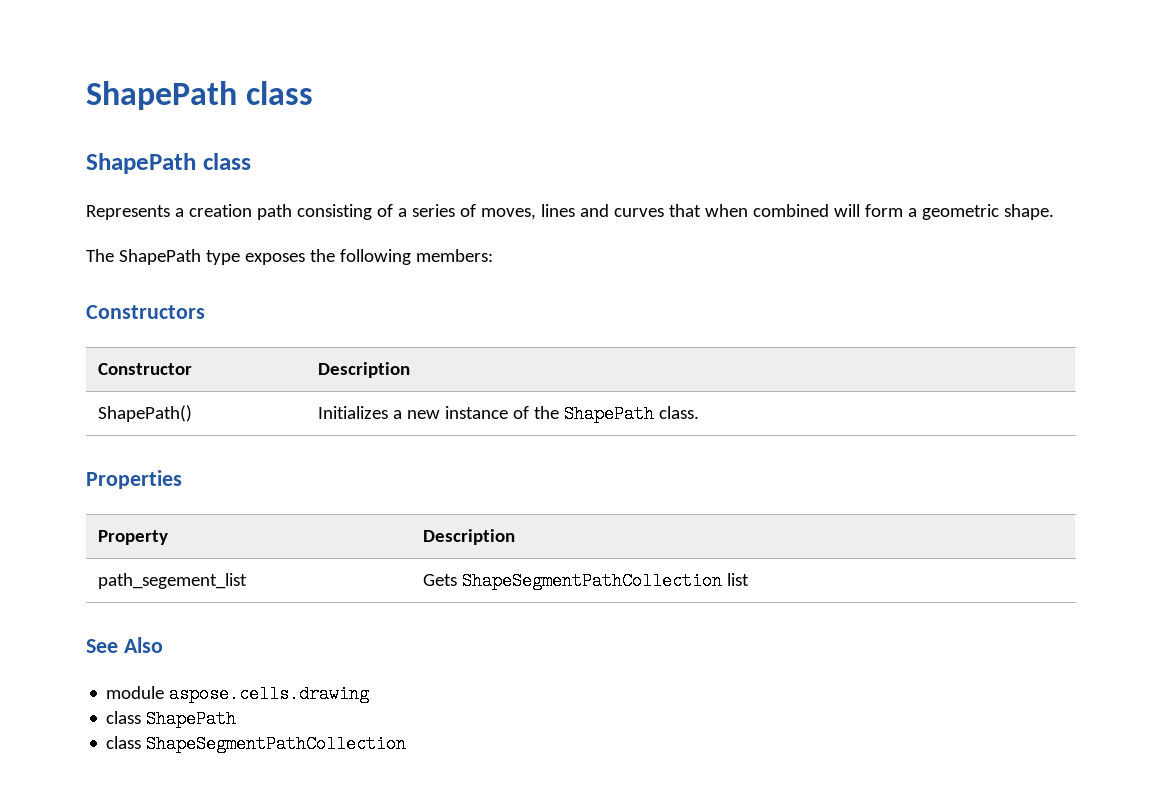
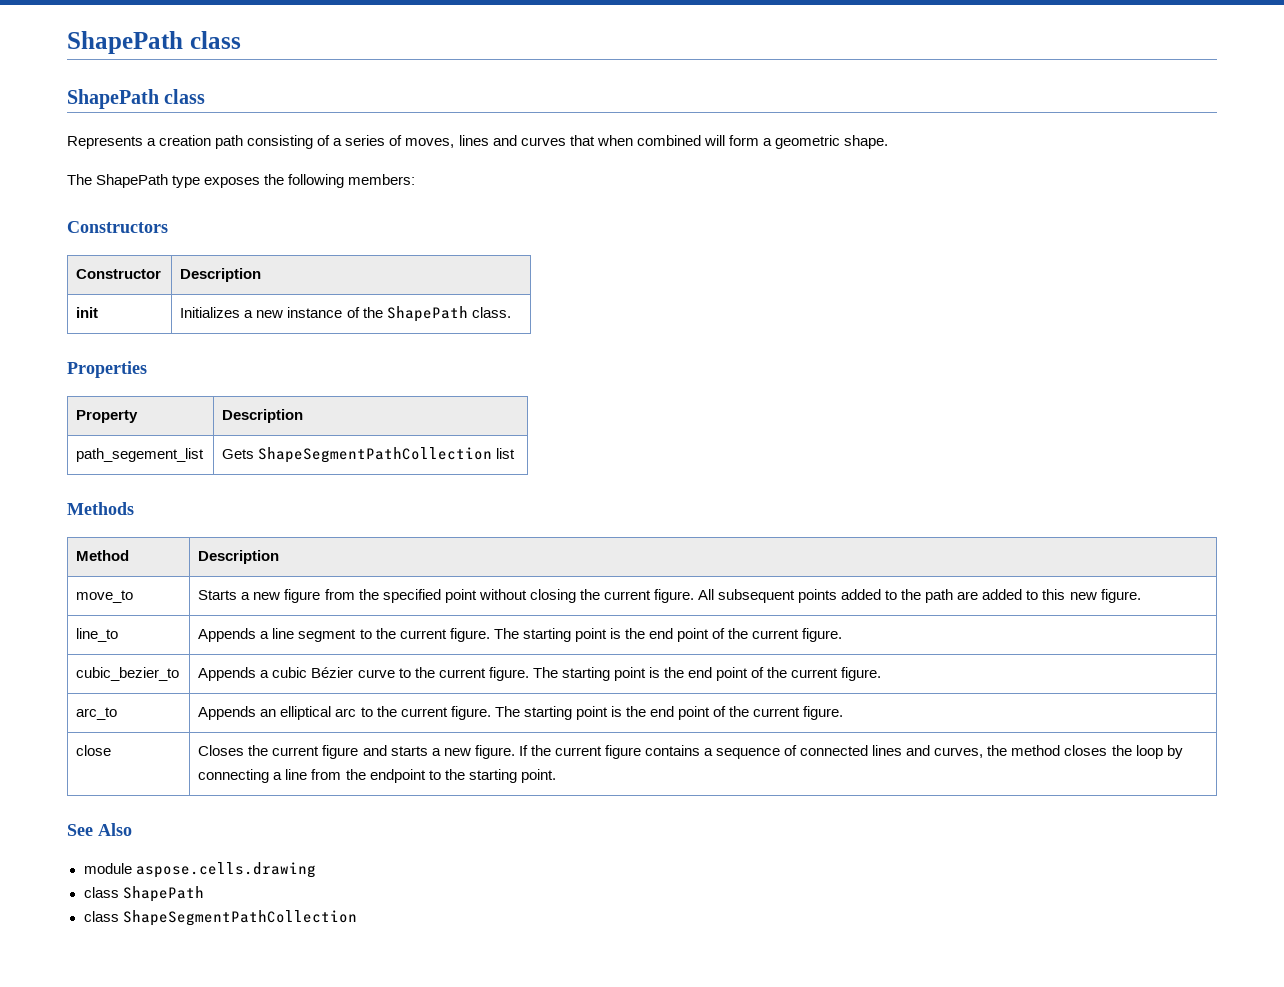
- ShapePath() | Initializes a new instance of the ShapePath class.
+ init | Initializes a new instance of the ShapePath class.
+ Methods
+ Method | Description
+ move_to | Starts a new figure from the specified point without closing the current figure. All subsequent points added to the path are added to this new figure.
+ line_to | Appends a line segment to the current figure. The starting point is the end point of the current figure.
+ cubic_bezier_to | Appends a cubic Bézier curve to the current figure. The starting point is the end point of the current figure.
+ arc_to | Appends an elliptical arc to the current figure. The starting point is the end point of the current figure.
+ close | Closes the current figure and starts a new figure. If the current figure contains a sequence of connected lines and curves, the method closes the loop by connecting a line from the endpoint to the starting point.

